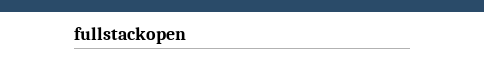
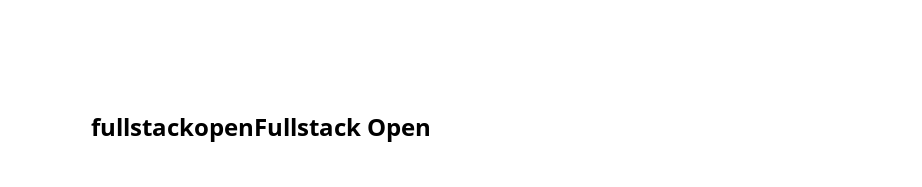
- fullstackopen
+ fullstackopenFullstack Open

